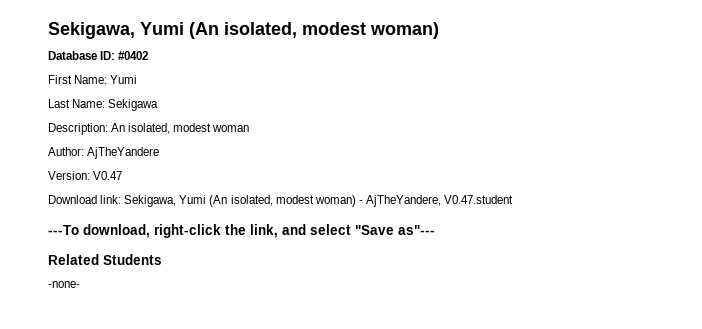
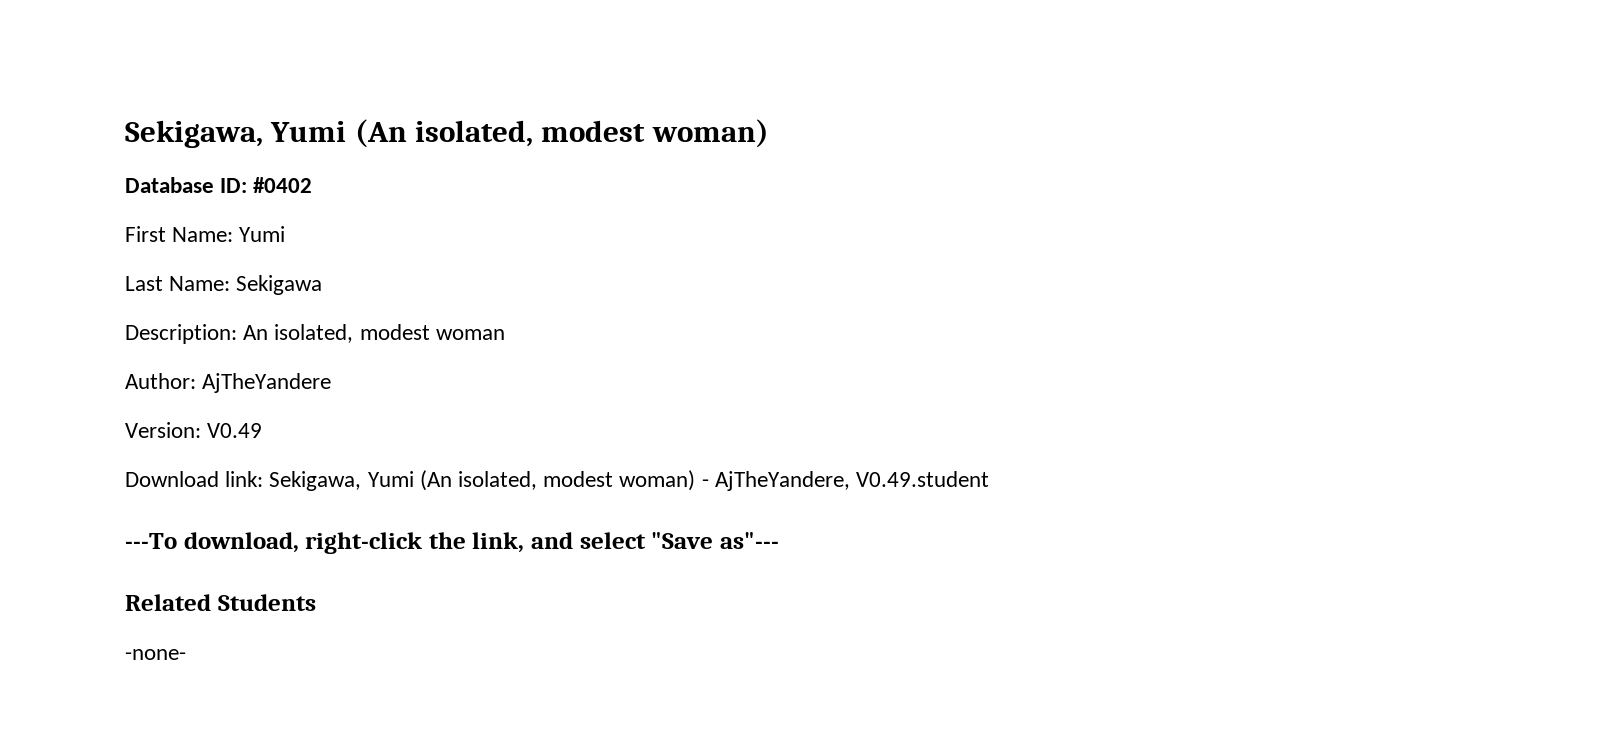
- Version: V0.47
+ Version: V0.49
- Download link: Sekigawa, Yumi (An isolated, modest woman) - AjTheYandere, V0.47.student
+ Download link: Sekigawa, Yumi (An isolated, modest woman) - AjTheYandere, V0.49.student

